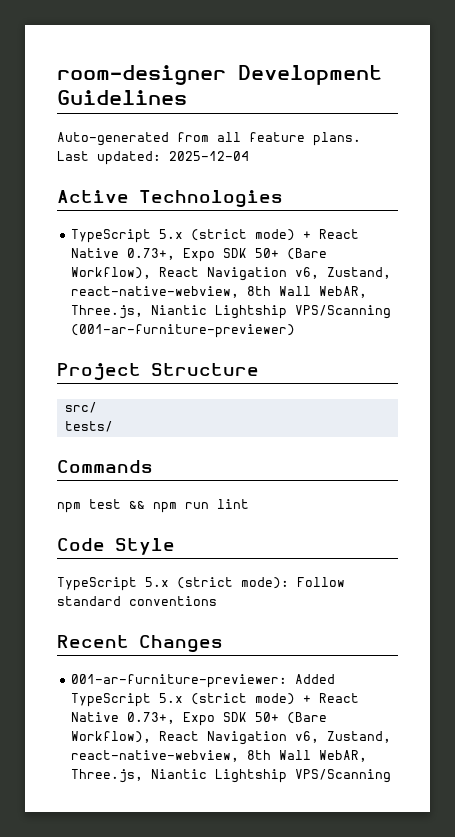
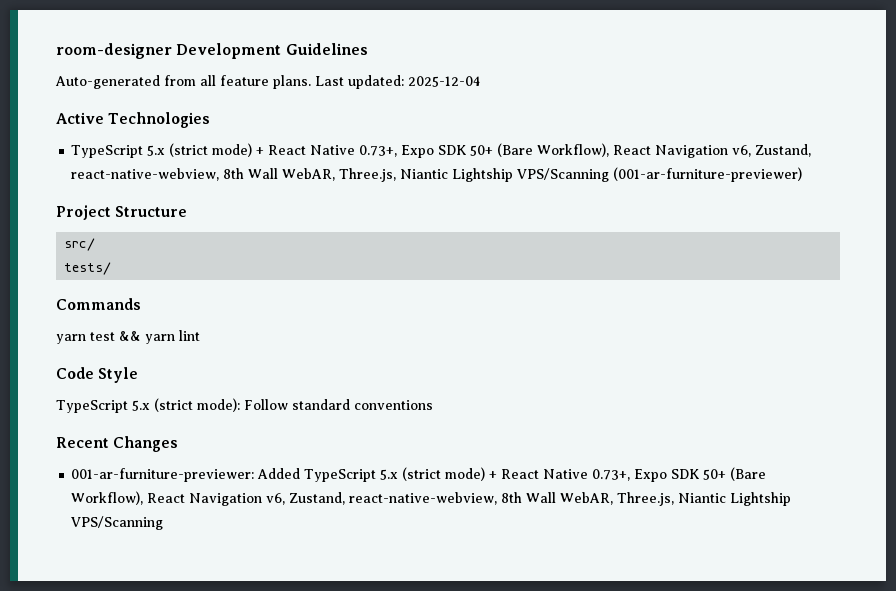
- npm test && npm run lint
+ yarn test && yarn lint

